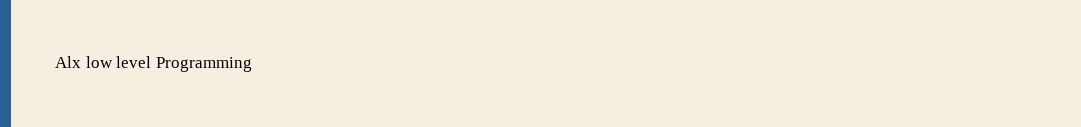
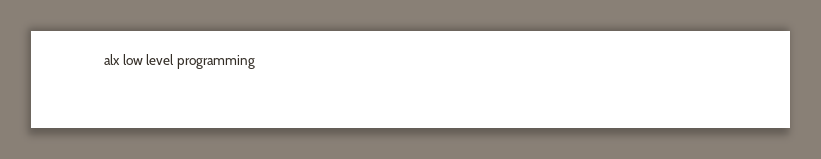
- Alx low level Programming
+ alx low level programming

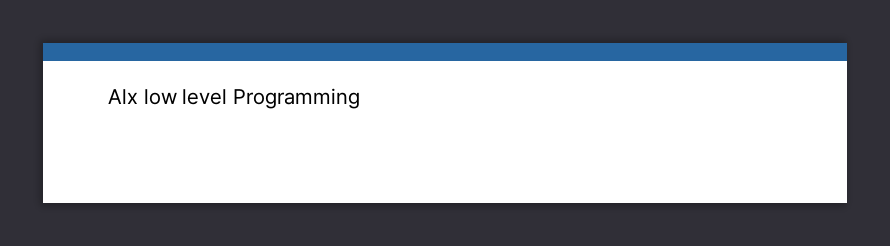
- alx low level programming
+ Alx low level Programming

